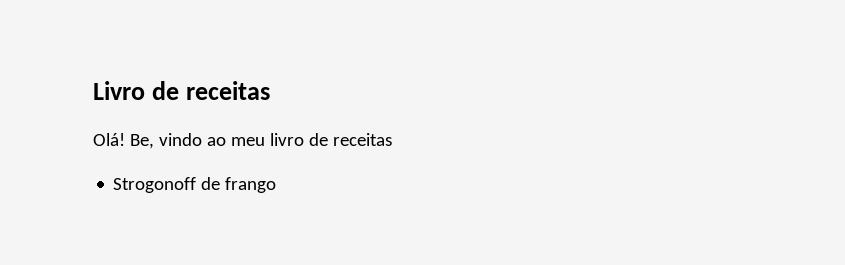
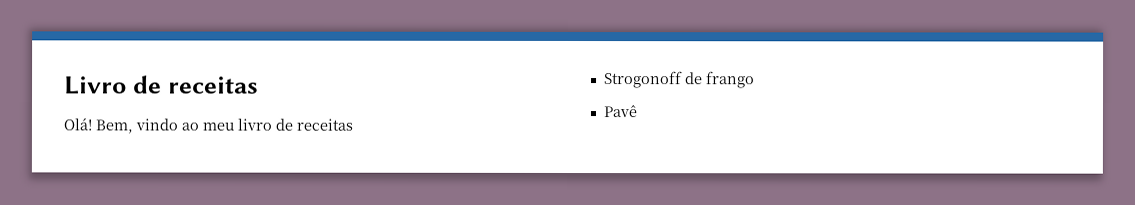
- Be, vindo ao meu livro de receitas
+ Bem, vindo ao meu livro de receitas
+ Pavê

